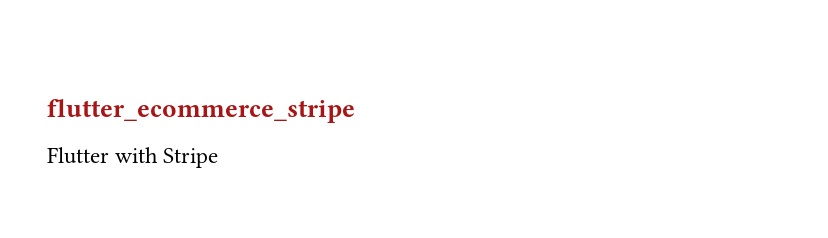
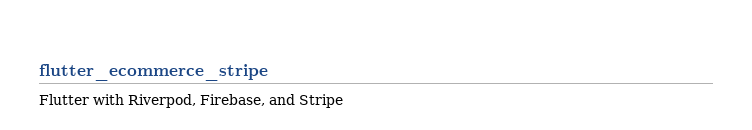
- Flutter with Stripe
+ Flutter with Riverpod, Firebase, and Stripe

